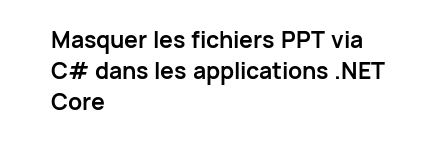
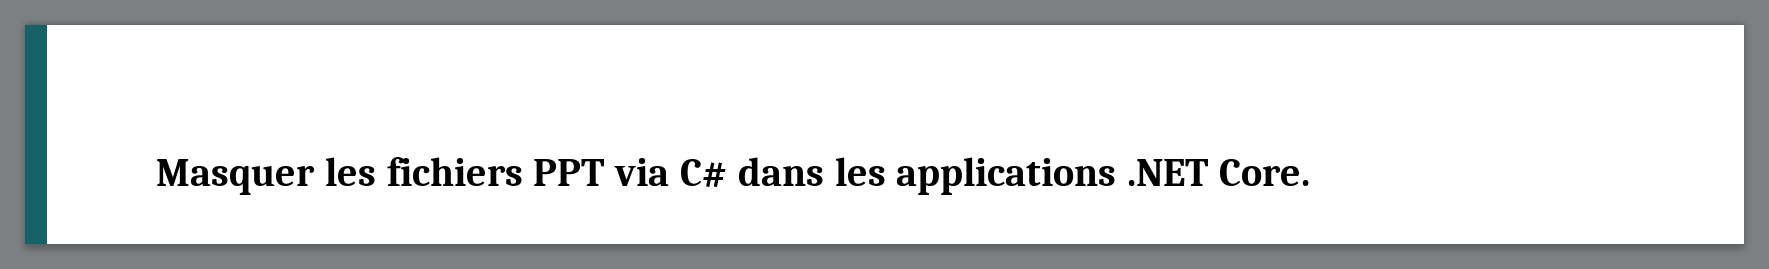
- Masquer les fichiers PPT via C# dans les applications .NET Core
+ Masquer les fichiers PPT via C# dans les applications .NET Core.

